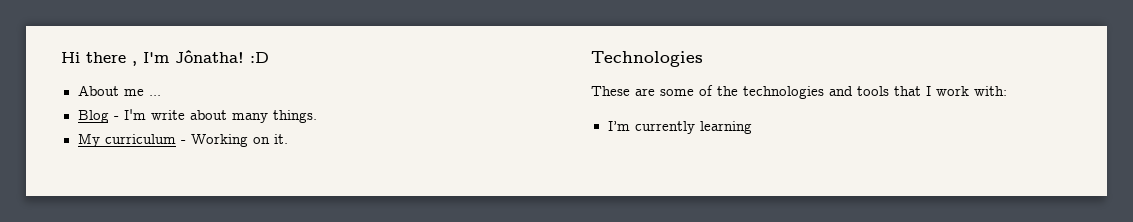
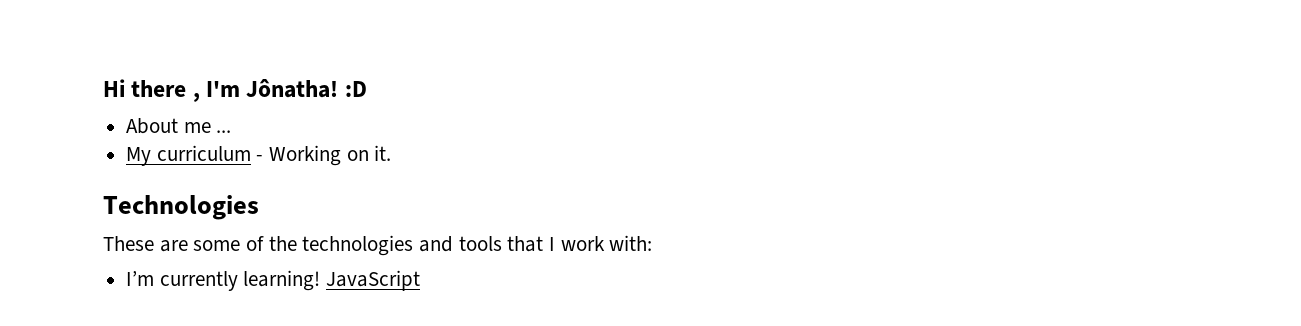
- Blog - I'm write about many things.
- I’m currently learning
+ I’m currently learning! JavaScript

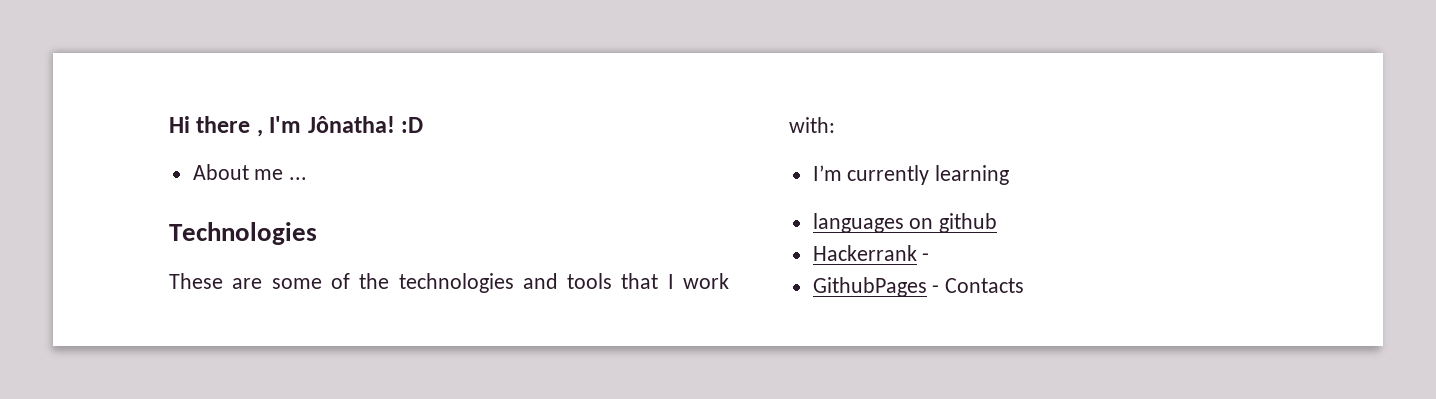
- My curriculum - Working on it.
- I’m currently learning! JavaScript
+ I’m currently learning
+ languages on github
+ Hackerrank -
+ GithubPages - Contacts

